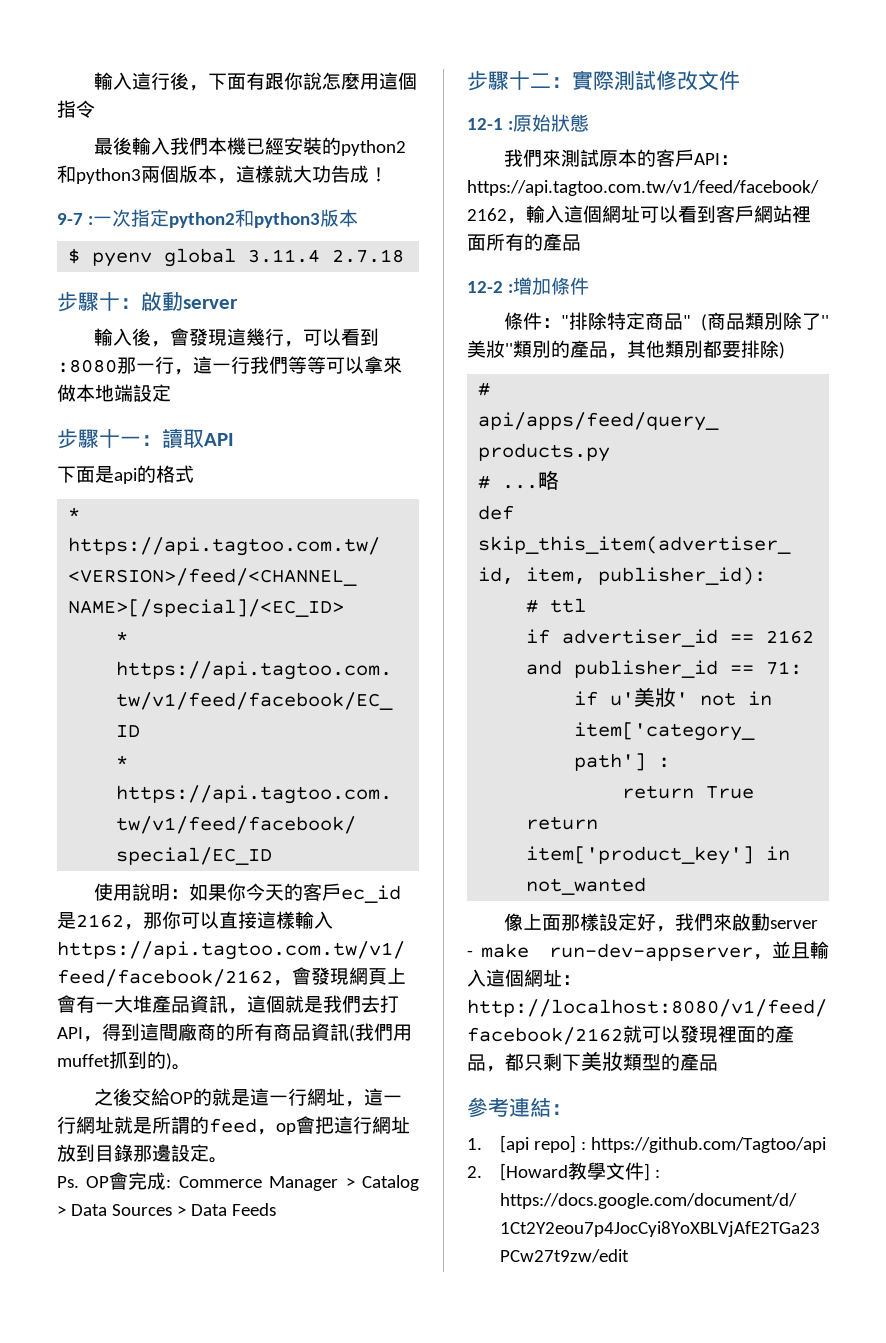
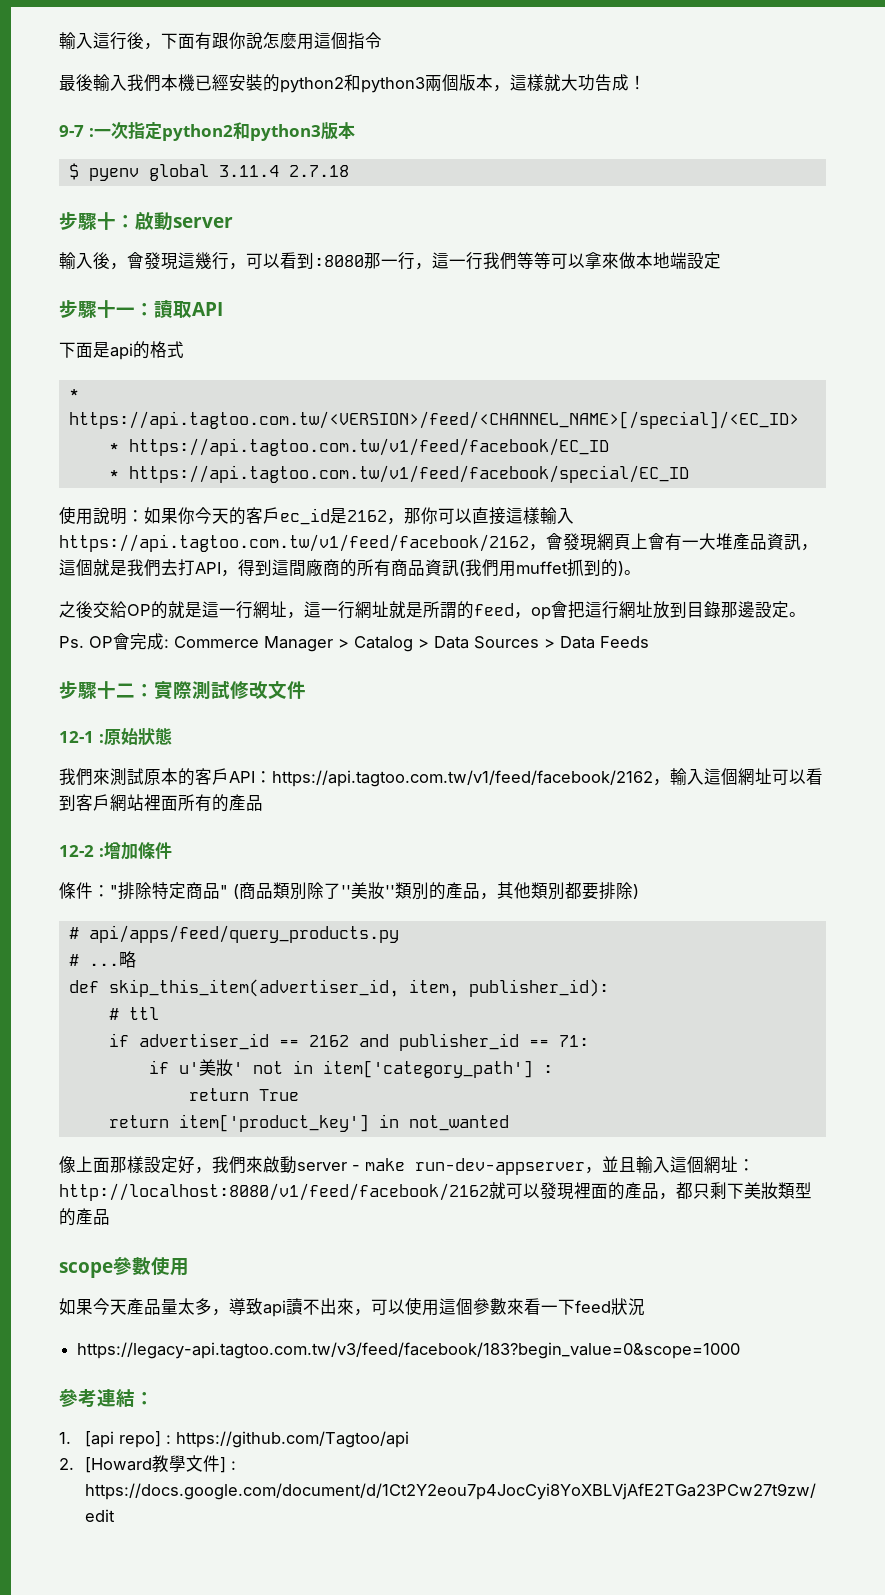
+ scope參數使用
+ 如果今天產品量太多，導致api讀不出來，可以使用這個參數來看一下feed狀況
+ https://legacy-api.tagtoo.com.tw/v3/feed/facebook/183?begin_value=0&scope=1000

